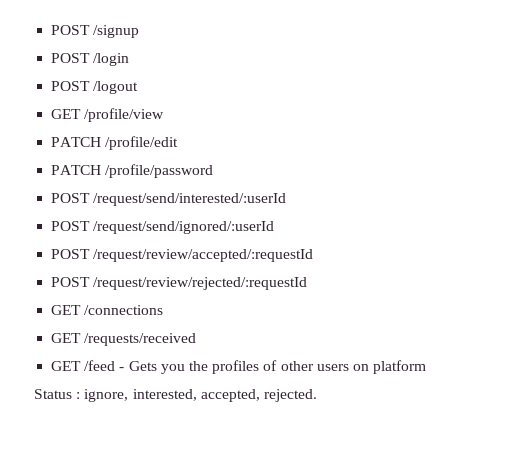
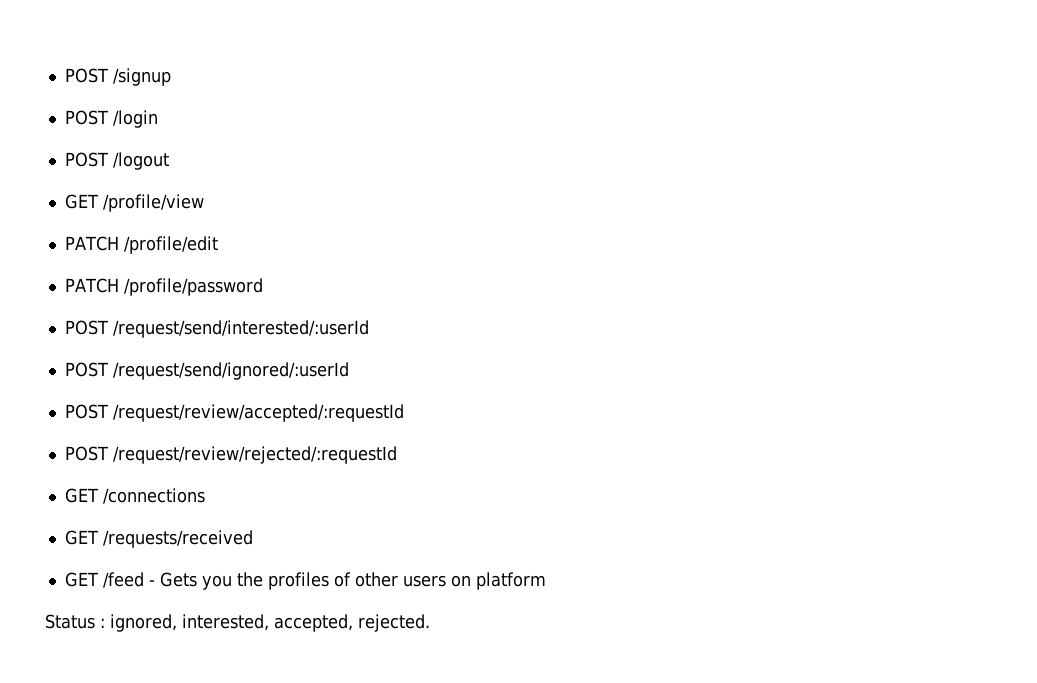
- Status : ignore, interested, accepted, rejected.
+ Status : ignored, interested, accepted, rejected.

